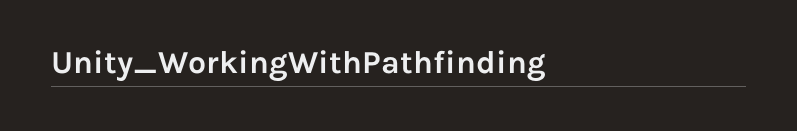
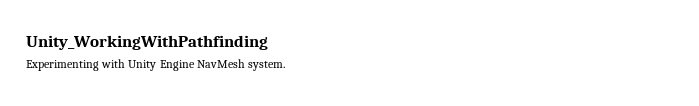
+ Experimenting with Unity Engine NavMesh system.

